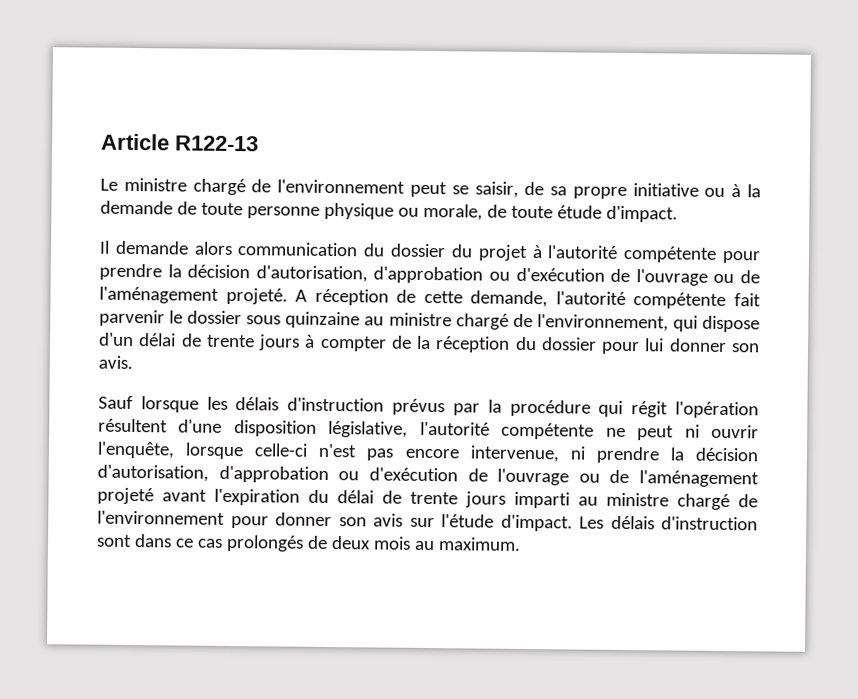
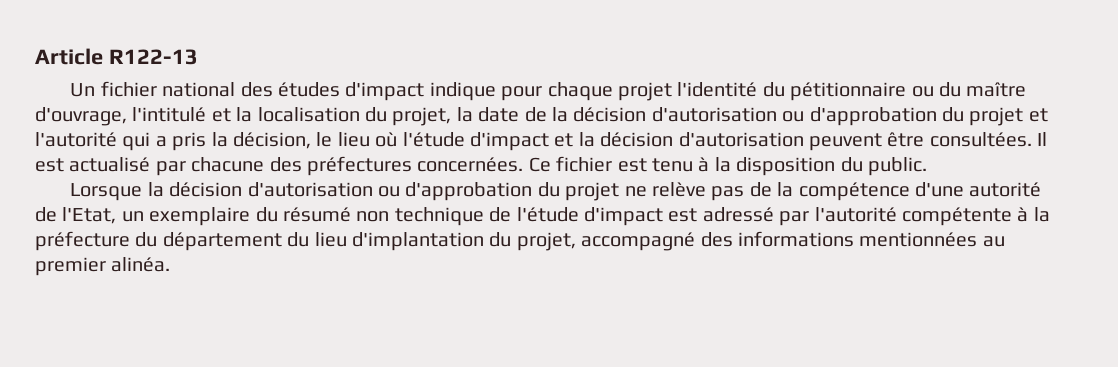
- Le ministre chargé de l'environnement peut se saisir, de sa propre initiative ou à la demande de toute personne physique ou morale, de toute étude d'impact.
- Il demande alors communication du dossier du projet à l'autorité compétente pour prendre la décision d'autorisation, d'approbation ou d'exécution de l'ouvrage ou de l'aménagement projeté. A réception de cette demande, l'autorité compétente fait parvenir le dossier sous quinzaine au ministre chargé de l'environnement, qui dispose d'un délai de trente jours à compter de la réception du dossier pour lui donner son avis.
- Sauf lorsque les délais d'instruction prévus par la procédure qui régit l'opération résultent d'une disposition législative, l'autorité compétente ne peut ni ouvrir l'enquête, lorsque celle-ci n'est pas encore intervenue, ni prendre la décision d'autorisation, d'approbation ou d'exécution de l'ouvrage ou de l'aménagement projeté avant l'expiration du délai de trente jours imparti au ministre chargé de l'environnement pour donner son avis sur l'étude d'impact. Les délais d'instruction sont dans ce cas prolongés de deux mois au maximum.
+ Un fichier national des études d'impact indique pour chaque projet l'identité du pétitionnaire ou du maître d'ouvrage, l'intitulé et la localisation du projet, la date de la décision d'autorisation ou d'approbation du projet et l'autorité qui a pris la décision, le lieu où l'étude d'impact et la décision d'autorisation peuvent être consultées. Il est actualisé par chacune des préfectures concernées. Ce fichier est tenu à la disposition du public.
+ Lorsque la décision d'autorisation ou d'approbation du projet ne relève pas de la compétence d'une autorité de l'Etat, un exemplaire du résumé non technique de l'étude d'impact est adressé par l'autorité compétente à la préfecture du département du lieu d'implantation du projet, accompagné des informations mentionnées au premier alinéa.

